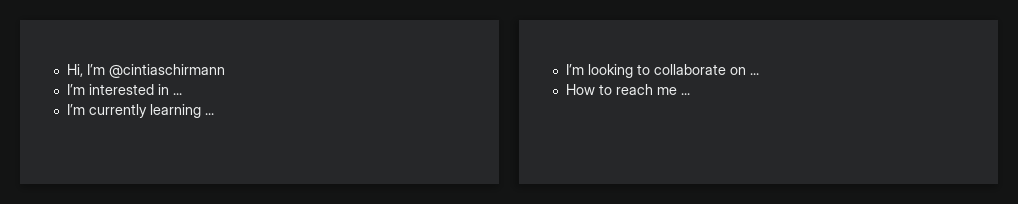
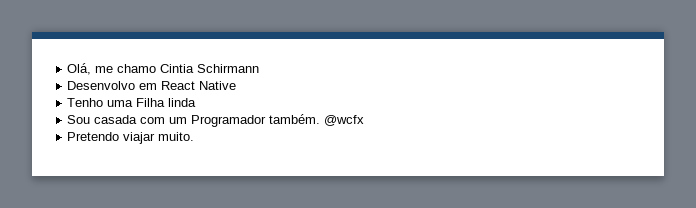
- Hi, I’m @cintiaschirmann
- I’m interested in ...
- I’m currently learning ...
- I’m looking to collaborate on ...
- How to reach me ...
+ Olá, me chamo Cintia Schirmann
+ Desenvolvo em React Native
+ Tenho uma Filha linda
+ Sou casada com um Programador também. @wcfx
+ Pretendo viajar muito.

